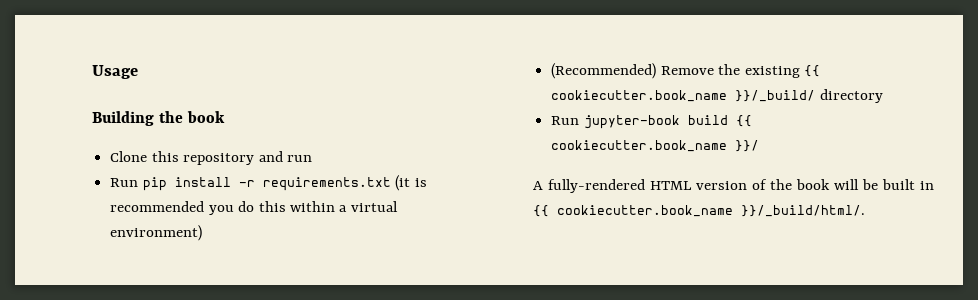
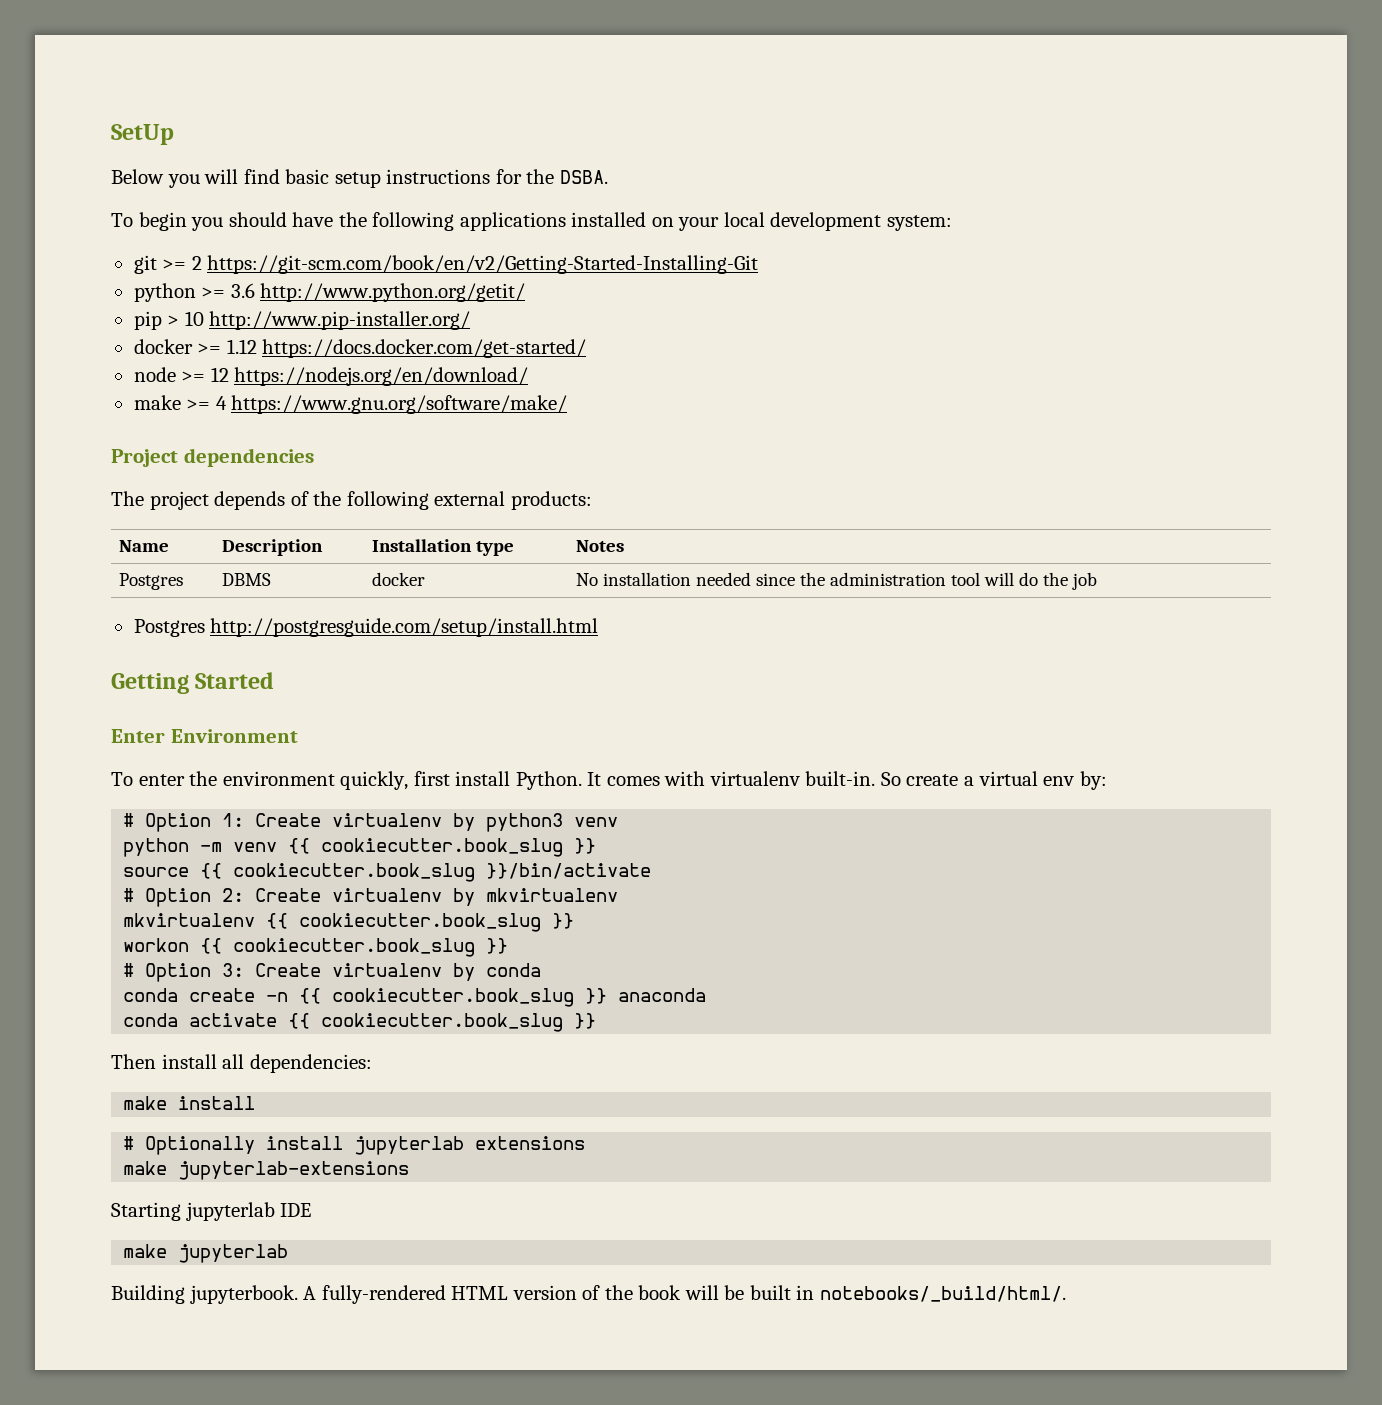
- Usage
- Building the book
- Clone this repository and run
- Run pip install -r requirements.txt (it is recommended you do this within a virtual environment)
- (Recommended) Remove the existing {{ cookiecutter.book_name }}/_build/ directory
- Run jupyter-book build {{ cookiecutter.book_name }}/
- A fully-rendered HTML version of the book will be built in {{ cookiecutter.book_name }}/_build/html/.
+ SetUp
+ Below you will find basic setup instructions for the DSBA.
+ To begin you should have the following applications installed on your local development system:
+ git >= 2 https://git-scm.com/book/en/v2/Getting-Started-Installing-Git
+ python >= 3.6 http://www.python.org/getit/
+ pip > 10 http://www.pip-installer.org/
+ docker >= 1.12 https://docs.docker.com/get-started/
+ node >= 12 https://nodejs.org/en/download/
+ make >= 4 https://www.gnu.org/software/make/
+ Project dependencies
+ The project depends of the following external products:
+ Name | Description | Installation type | Notes
+ Postgres | DBMS | docker | No installation needed since the administration tool will do the job
+ Postgres http://postgresguide.com/setup/install.html
+ Getting Started
+ Enter Environment
+ To enter the environment quickly, first install Python. It comes with virtualenv built-in. So create a virtual env by:
+ # Option 1: Create virtualenv by python3 venv
+ python -m venv {{ cookiecutter.book_slug }}
+ source {{ cookiecutter.book_slug }}/bin/activate
+ # Option 2: Create virtualenv by mkvirtualenv
+ mkvirtualenv {{ cookiecutter.book_slug }}
+ workon {{ cookiecutter.book_slug }}
+ # Option 3: Create virtualenv by conda
+ conda create -n {{ cookiecutter.book_slug }} anaconda
+ conda activate {{ cookiecutter.book_slug }}
+ Then install all dependencies:
+ make install
+ # Optionally install jupyterlab extensions
+ make jupyterlab-extensions
+ Starting jupyterlab IDE
+ make jupyterlab
+ Building jupyterbook. A fully-rendered HTML version of the book will be built in notebooks/_build/html/.

